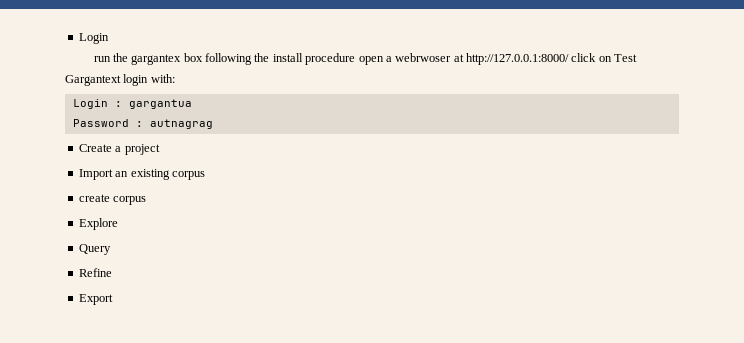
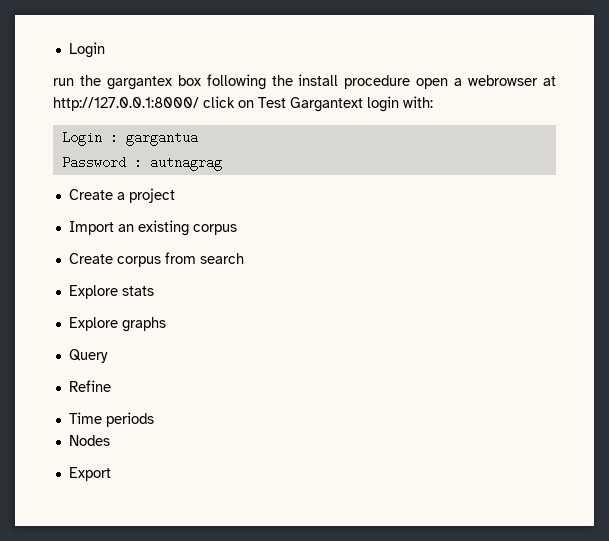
- run the gargantex box following the install procedure open a webrwoser at http://127.0.0.1:8000/ click on Test Gargantext login with:
+ run the gargantex box following the install procedure open a webrowser at http://127.0.0.1:8000/ click on Test Gargantext login with:
- create corpus
- Explore
+ Create corpus from search
+ Explore stats
+ Explore graphs
+ Time periods
+ Nodes

